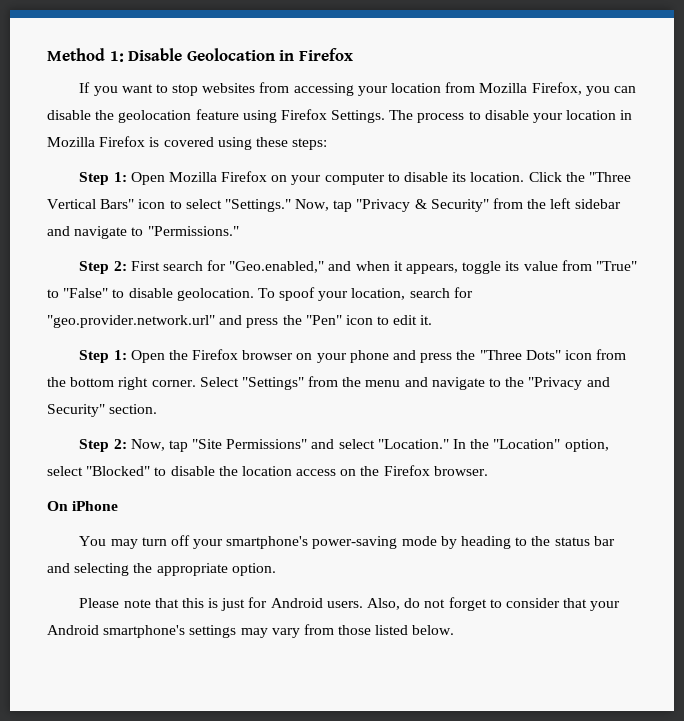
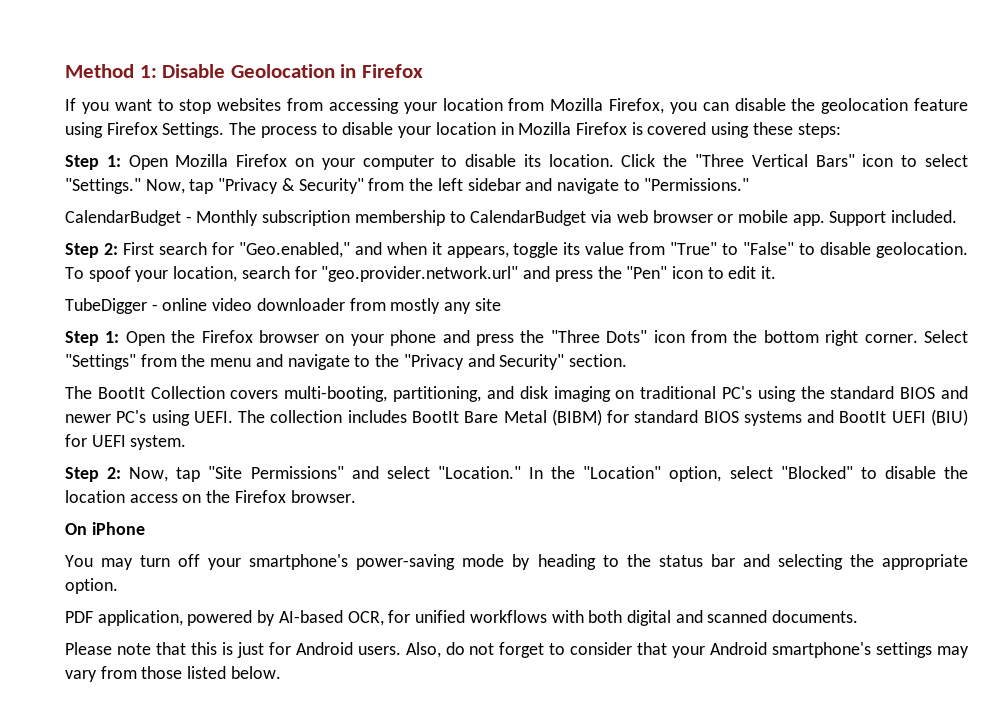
+ CalendarBudget - Monthly subscription membership to CalendarBudget via web browser or mobile app. Support included.
+ TubeDigger - online video downloader from mostly any site
+ The BootIt Collection covers multi-booting, partitioning, and disk imaging on traditional PC's using the standard BIOS and newer PC's using UEFI. The collection includes BootIt Bare Metal (BIBM) for standard BIOS systems and BootIt UEFI (BIU) for UEFI system.
+ PDF application, powered by AI-based OCR, for unified workflows with both digital and scanned documents.

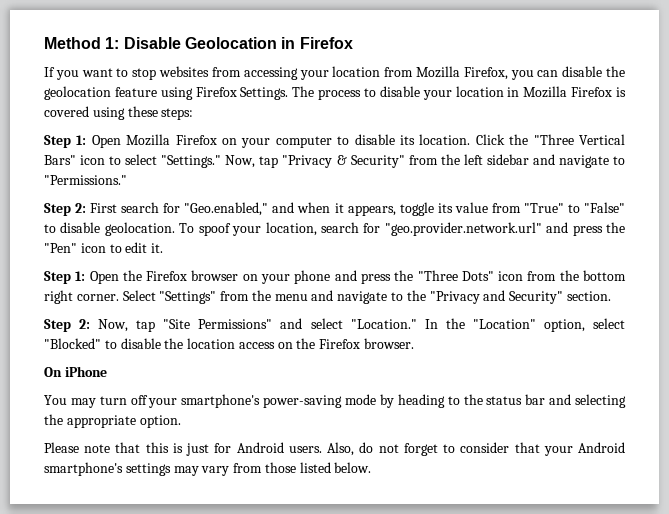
- CalendarBudget - Monthly subscription membership to CalendarBudget via web browser or mobile app. Support included.
- TubeDigger - online video downloader from mostly any site
- The BootIt Collection covers multi-booting, partitioning, and disk imaging on traditional PC's using the standard BIOS and newer PC's using UEFI. The collection includes BootIt Bare Metal (BIBM) for standard BIOS systems and BootIt UEFI (BIU) for UEFI system.
- PDF application, powered by AI-based OCR, for unified workflows with both digital and scanned documents.

